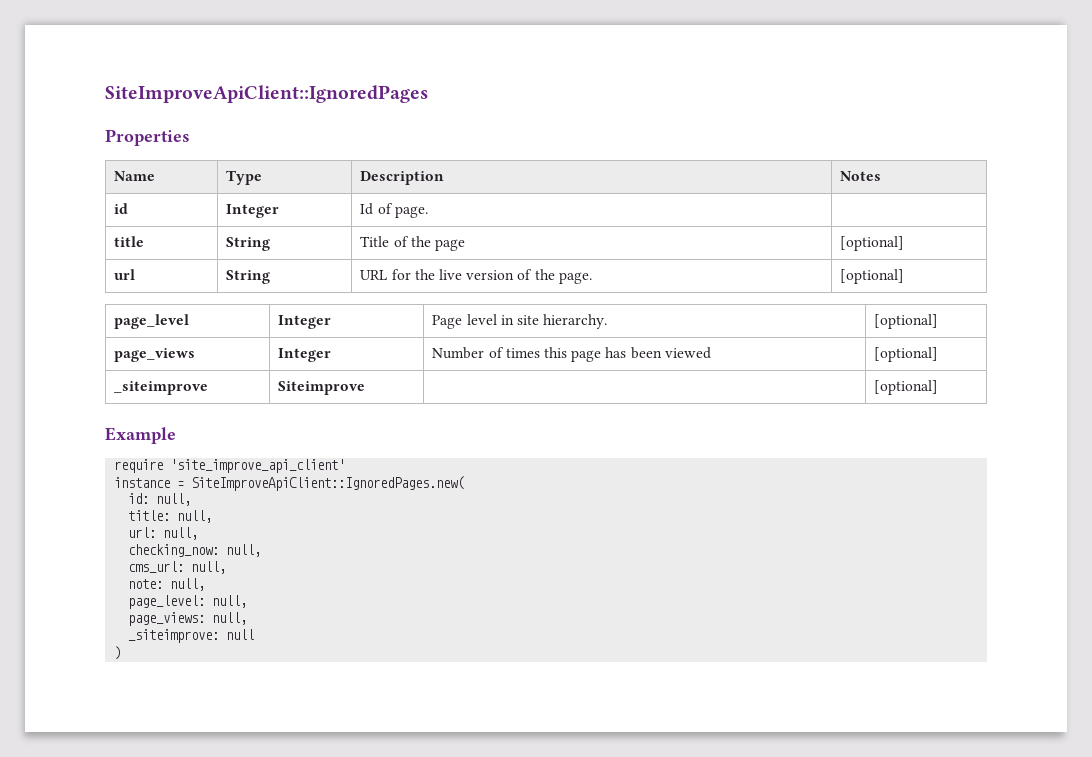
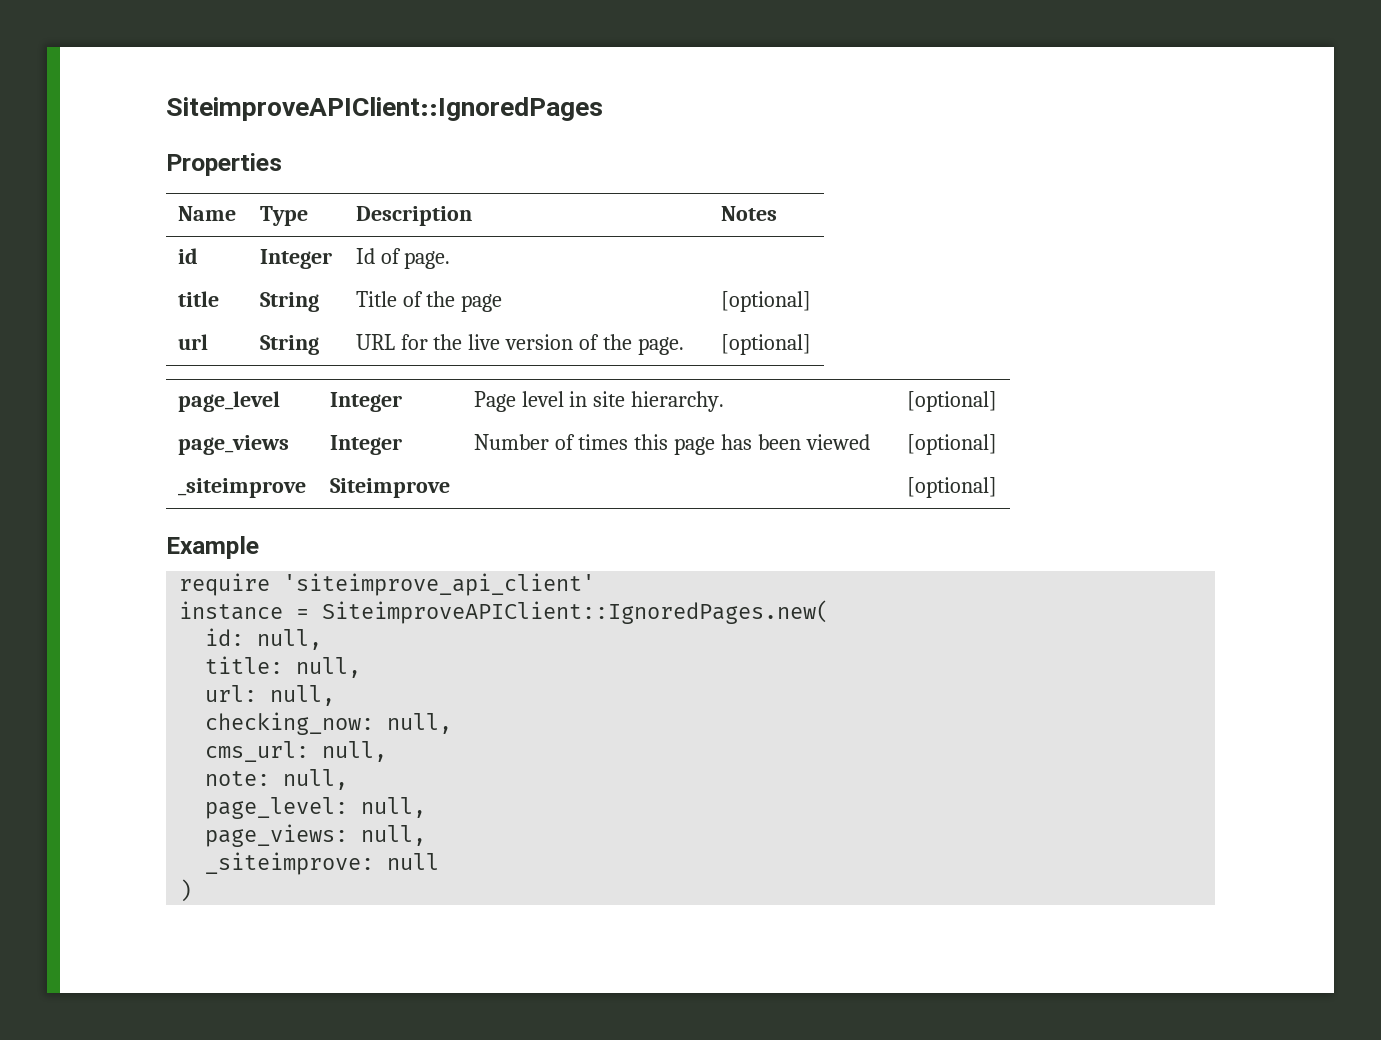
- SiteImproveApiClient::IgnoredPages
+ SiteimproveAPIClient::IgnoredPages
- require 'site_improve_api_client'
+ require 'siteimprove_api_client'
- instance = SiteImproveApiClient::IgnoredPages.new(
+ instance = SiteimproveAPIClient::IgnoredPages.new(

